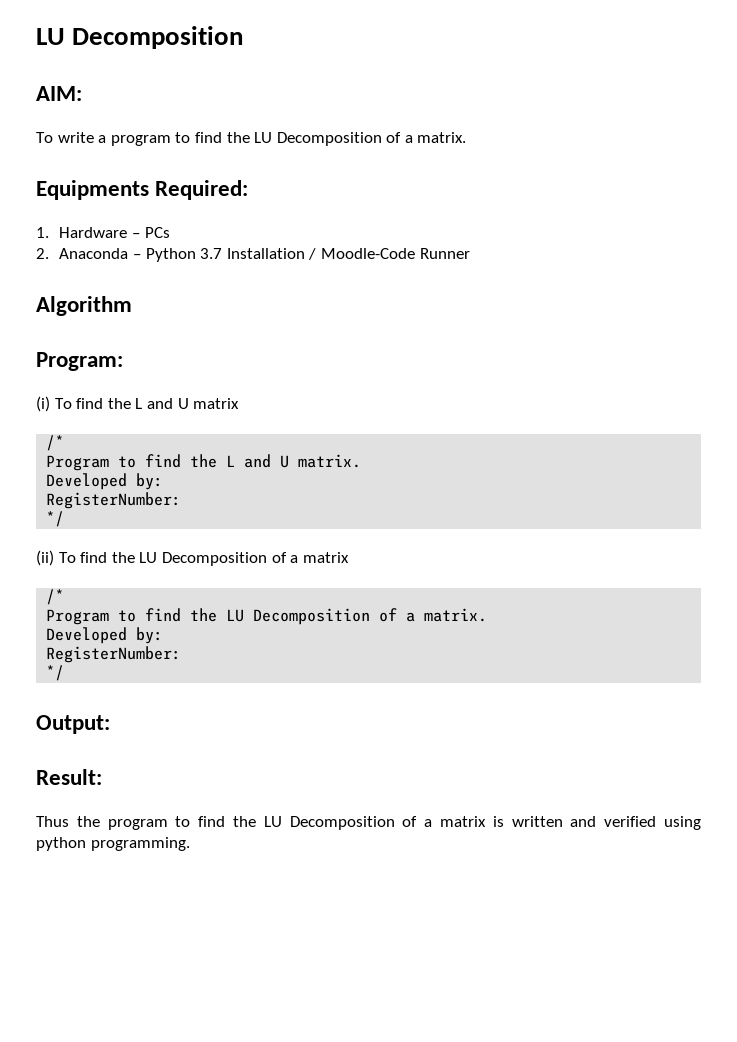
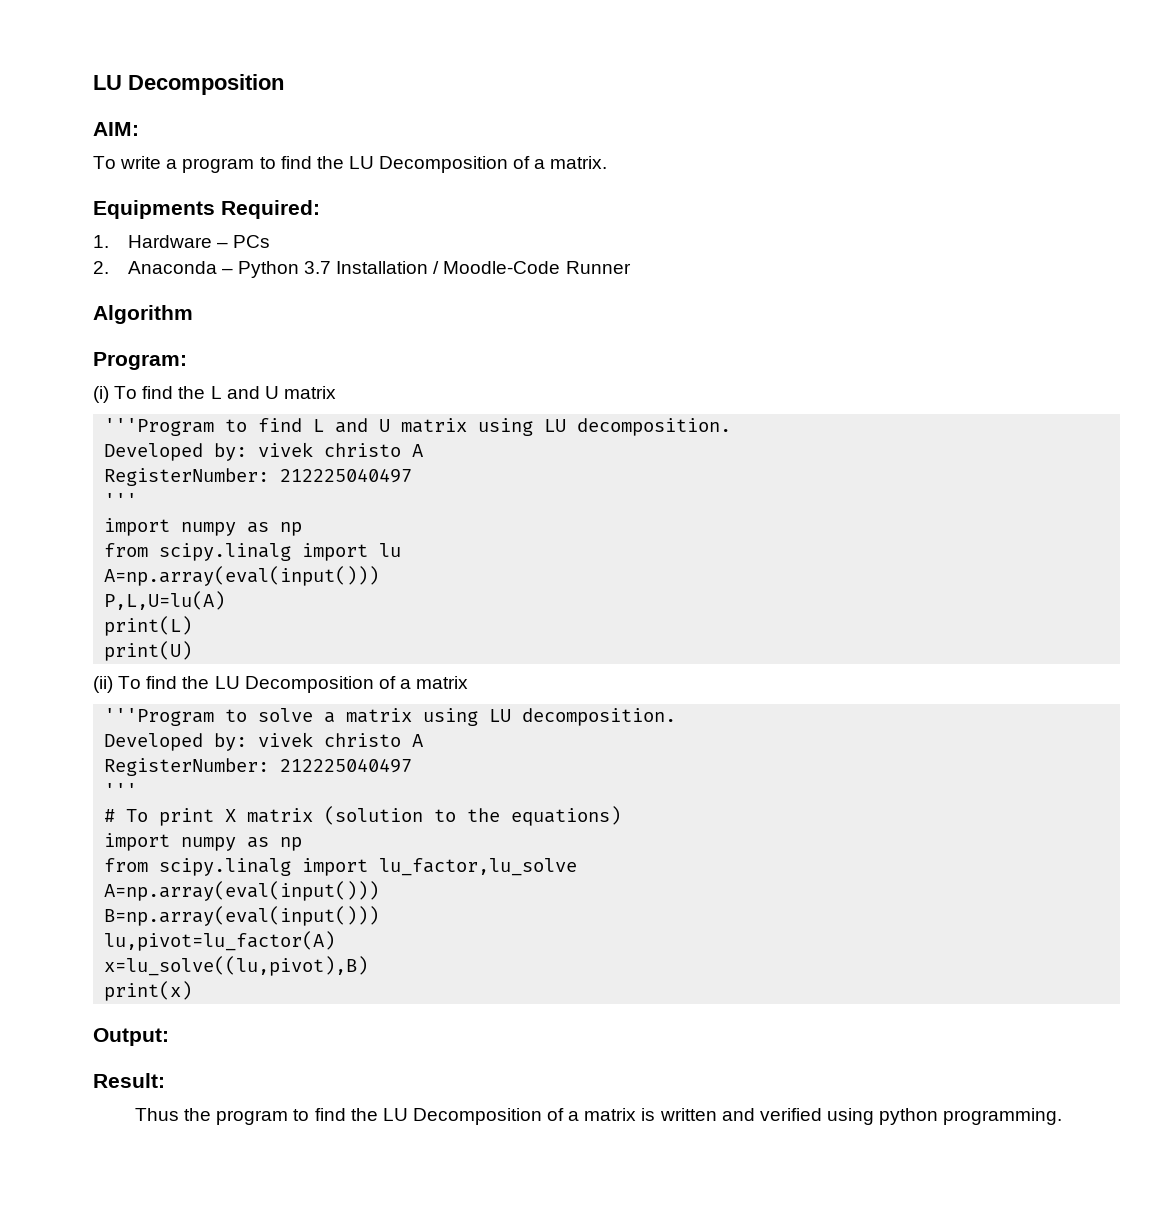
  (i) To find the L and U matrix
- /*
- Program to find the L and U matrix.
- Developed by:
- RegisterNumber:
- */
+ '''Program to find L and U matrix using LU decomposition.
+ Developed by: vivek christo A
+ RegisterNumber: 212225040497
+ '''
+ import numpy as np
+ from scipy.linalg import lu
+ A=np.array(eval(input()))
+ P,L,U=lu(A)
+ print(L)
+ print(U)
  (ii) To find the LU Decomposition of a matrix
- /*
- Program to find the LU Decomposition of a matrix.
- Developed by:
- RegisterNumber:
- */
+ '''Program to solve a matrix using LU decomposition.
+ Developed by: vivek christo A
+ RegisterNumber: 212225040497
+ '''
+ # To print X matrix (solution to the equations)
+ import numpy as np
+ from scipy.linalg import lu_factor,lu_solve
+ A=np.array(eval(input()))
+ B=np.array(eval(input()))
+ lu,pivot=lu_factor(A)
+ x=lu_solve((lu,pivot),B)
+ print(x)

